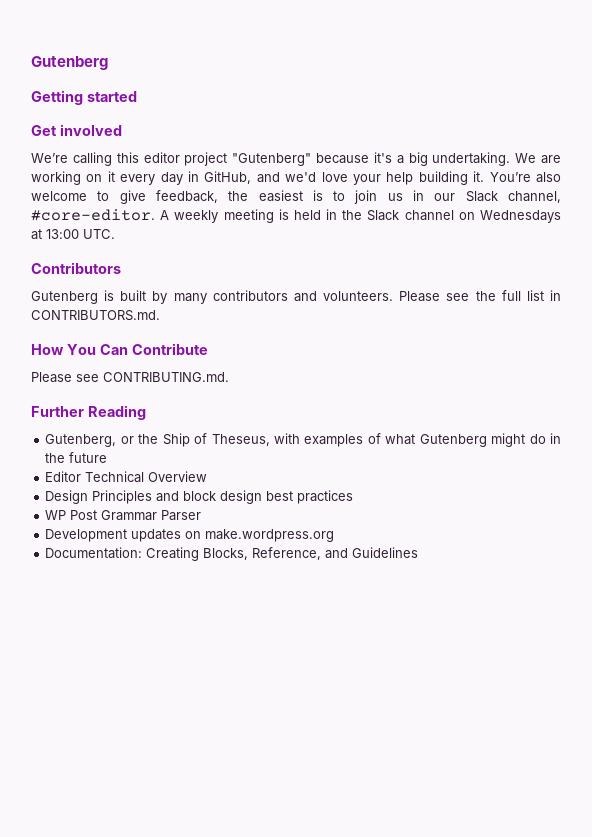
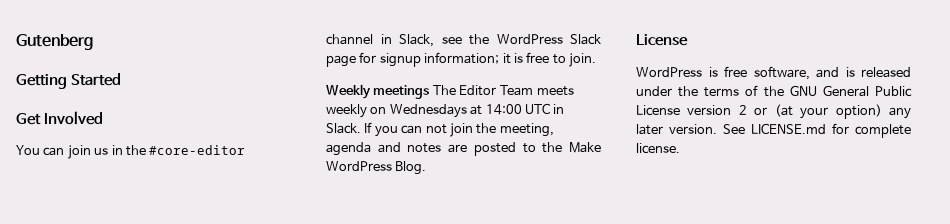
- Getting started
+ Getting Started
- Get involved
- We’re calling this editor project "Gutenberg" because it's a big undertaking. We are working on it every day in GitHub, and we'd love your help building it. You’re also welcome to give feedback, the easiest is to join us in our Slack channel, #core-editor. A weekly meeting is held in the Slack channel on Wednesdays at 13:00 UTC.
- Contributors
- Gutenberg is built by many contributors and volunteers. Please see the full list in CONTRIBUTORS.md.
- How You Can Contribute
- Please see CONTRIBUTING.md.
- Further Reading
- Gutenberg, or the Ship of Theseus, with examples of what Gutenberg might do in the future
- Editor Technical Overview
- Design Principles and block design best practices
- WP Post Grammar Parser
- Development updates on make.wordpress.org
- Documentation: Creating Blocks, Reference, and Guidelines
+ Get Involved
+ You can join us in the #core-editor channel in Slack, see the WordPress Slack page for signup information; it is free to join.
+ Weekly meetings The Editor Team meets weekly on Wednesdays at 14:00 UTC in Slack. If you can not join the meeting, agenda and notes are posted to the Make WordPress Blog.
+ License
+ WordPress is free software, and is released under the terms of the GNU General Public License version 2 or (at your option) any later version. See LICENSE.md for complete license.

